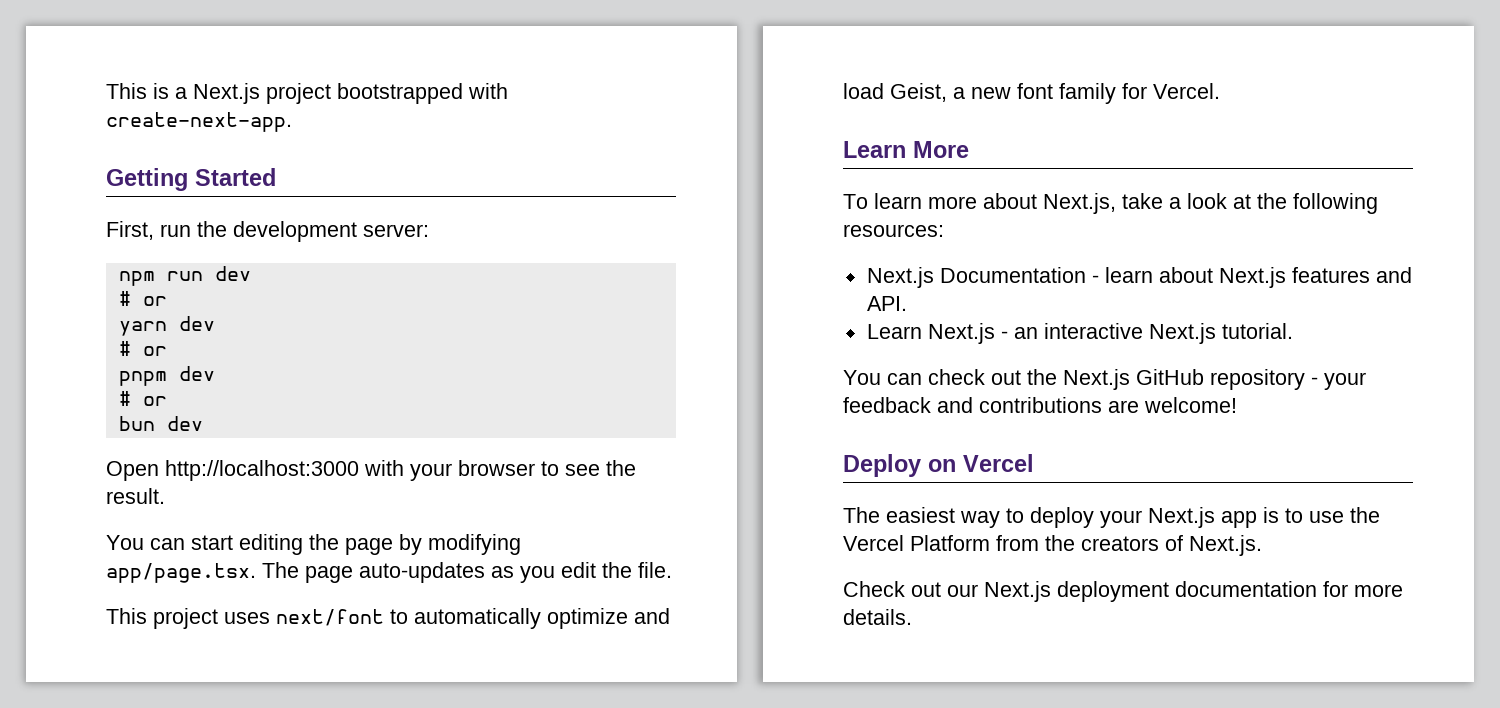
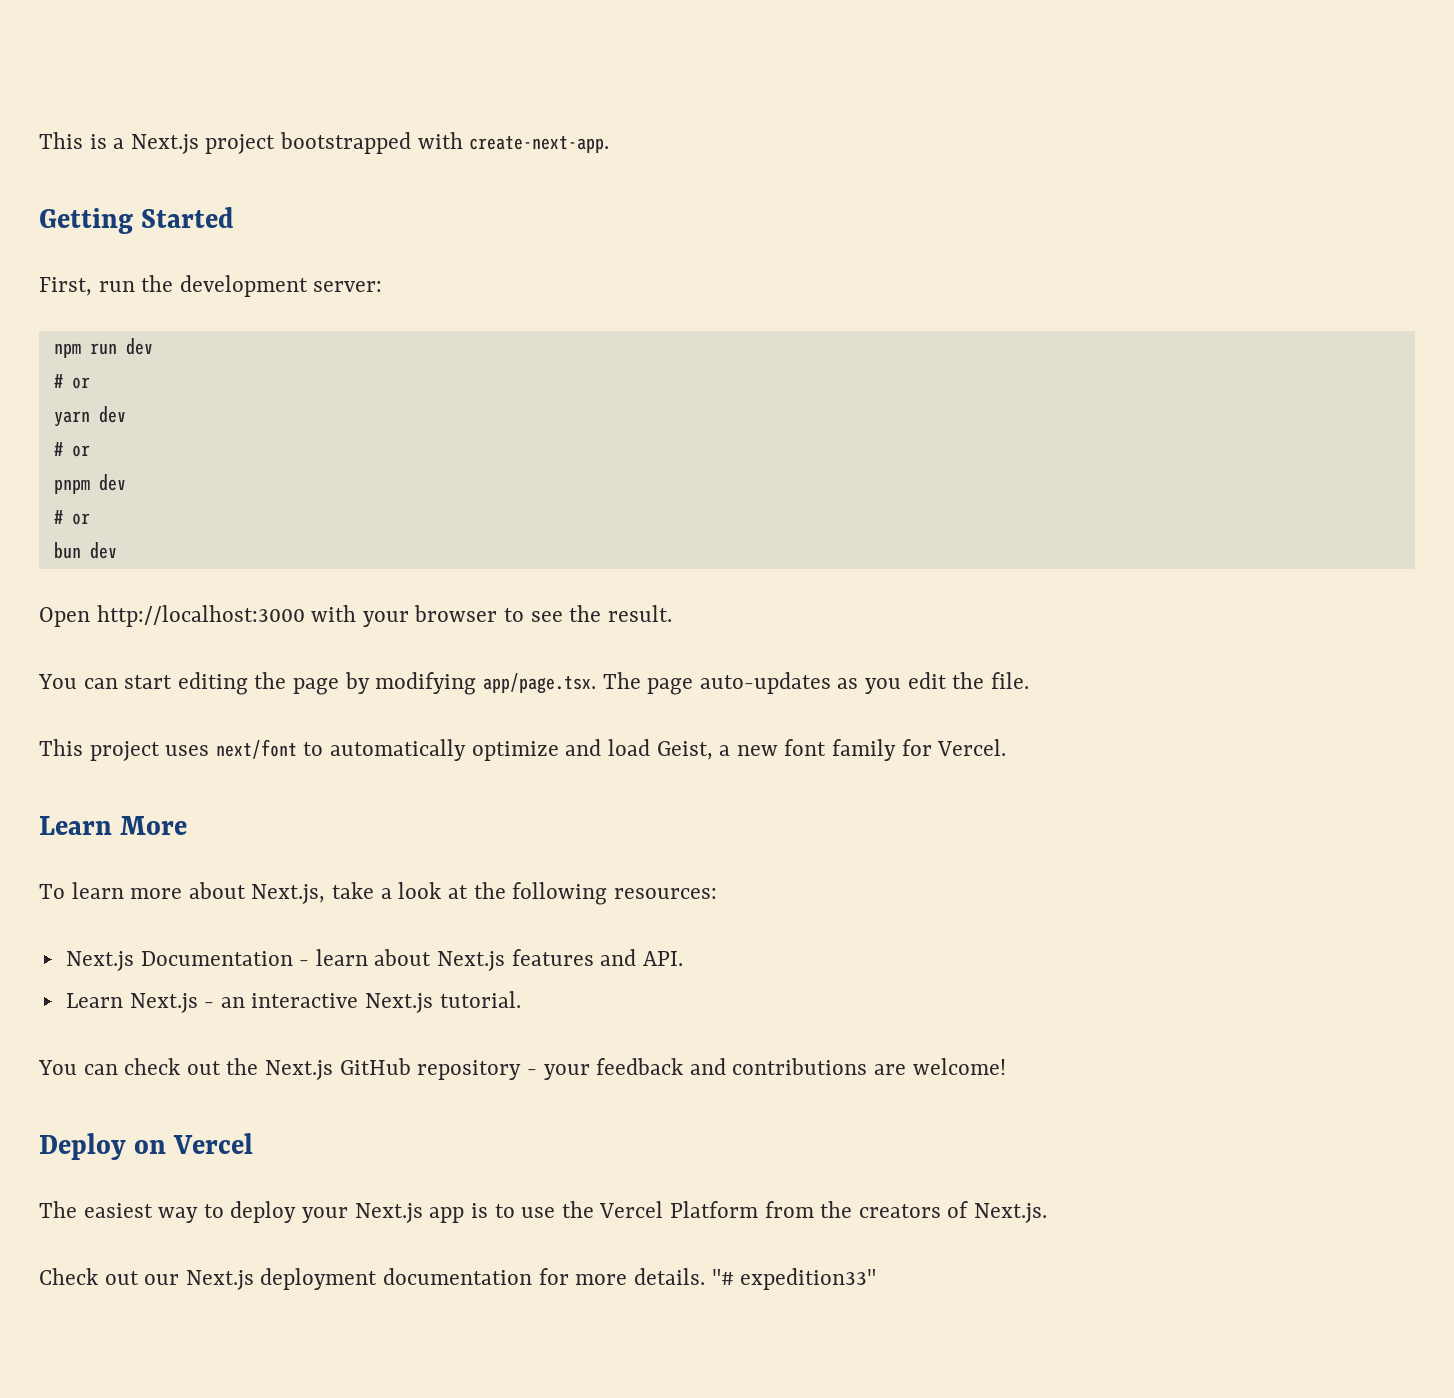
+ "# expedition33"

